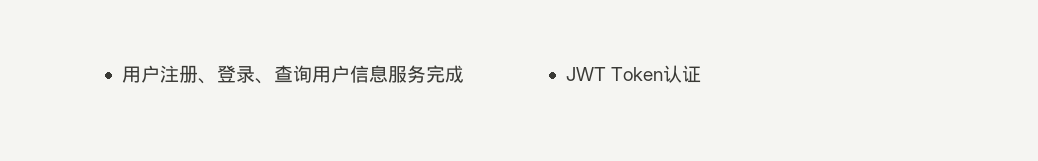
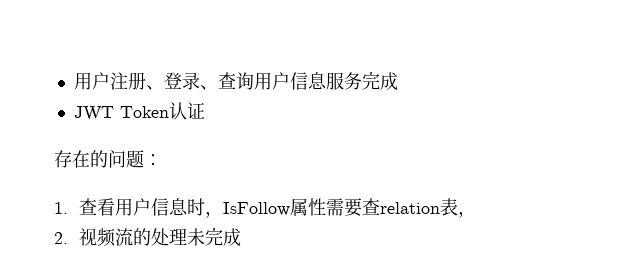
+ 存在的问题：
+ 1.查看用户信息时，IsFollow属性需要查relation表，
+ 2.视频流的处理未完成

